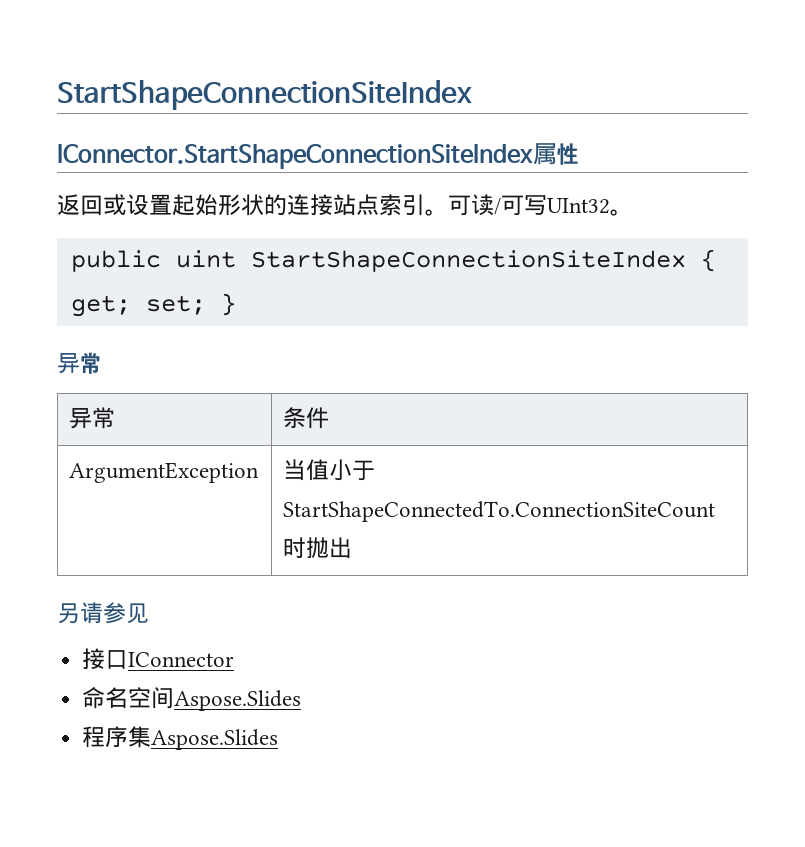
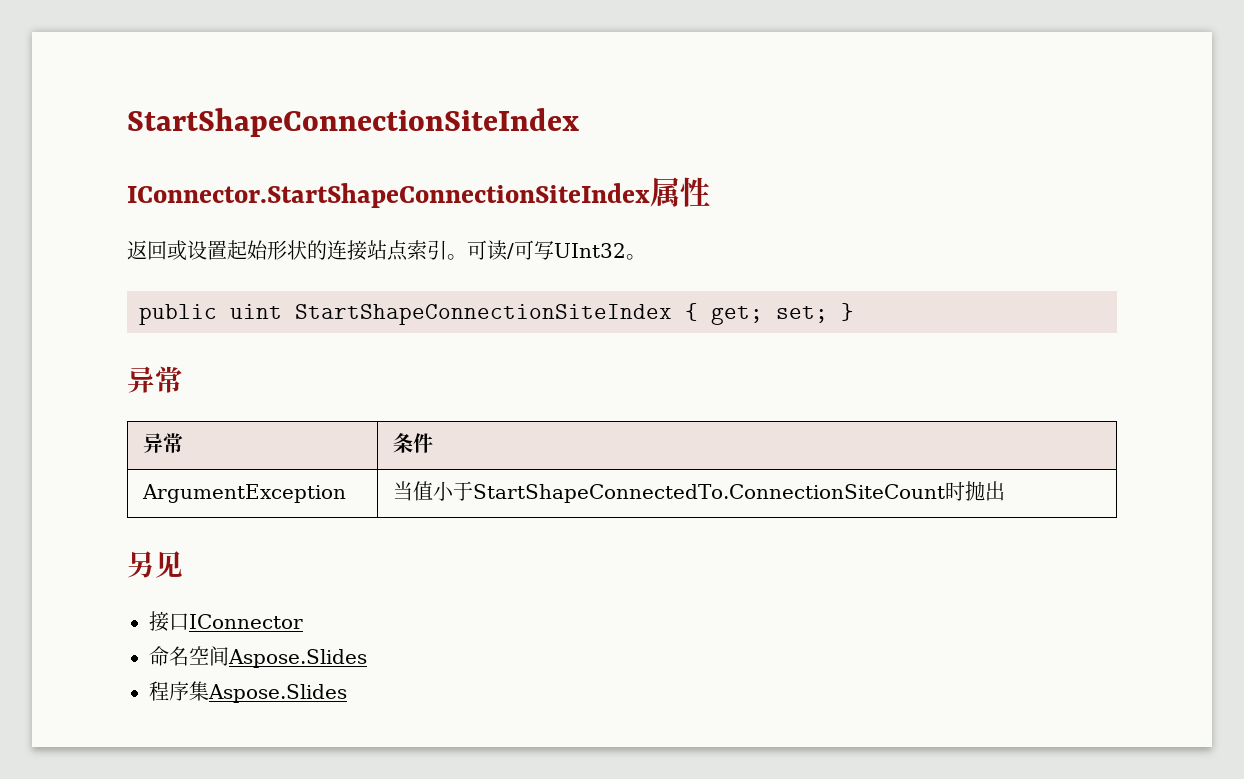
- 另请参见
+ 另见

